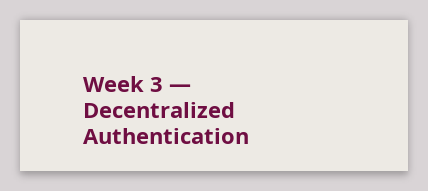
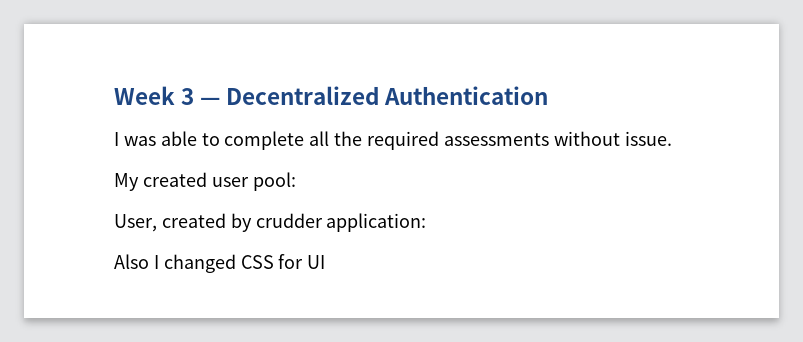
+ I was able to complete all the required assessments without issue.
+ My created user pool:
+ User, created by crudder application:
+ Also I changed CSS for UI

